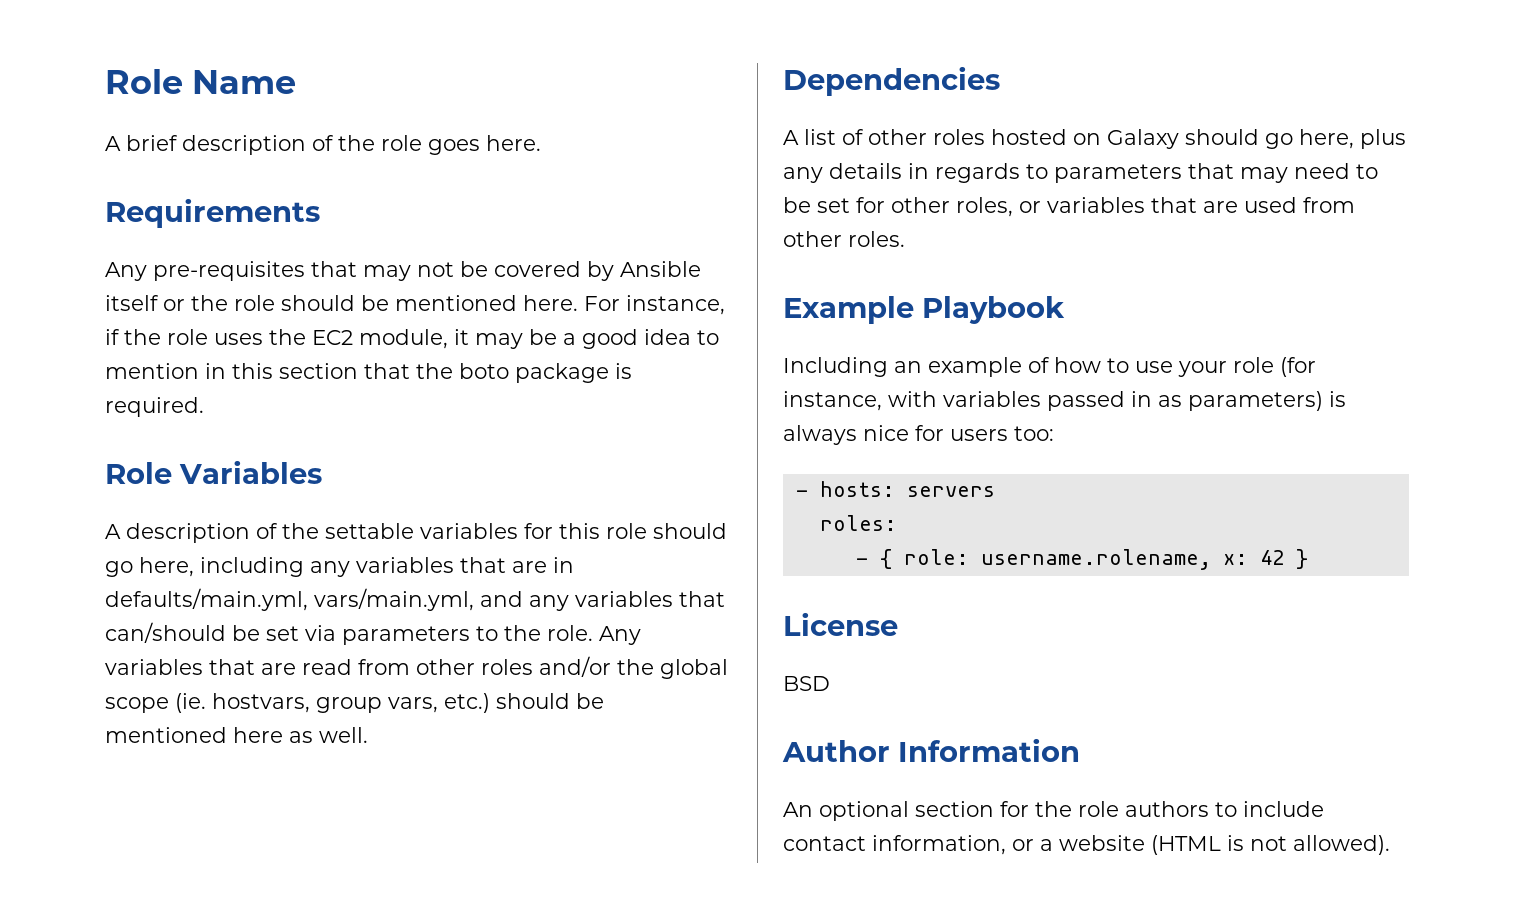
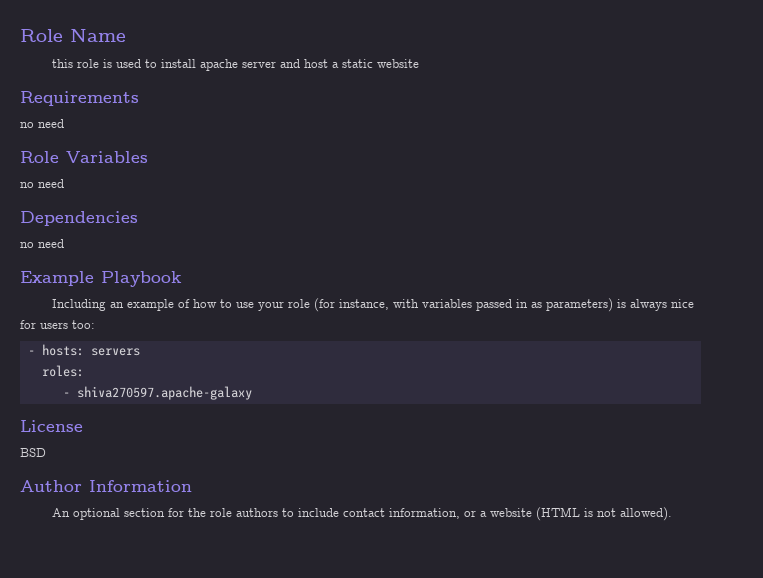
- A brief description of the role goes here.
+ this role is used to install apache server and host a static website
  Requirements
- Any pre-requisites that may not be covered by Ansible itself or the role should be mentioned here. For instance, if the role uses the EC2 module, it may be a good idea to mention in this section that the boto package is required.
+ no need
  Role Variables
- A description of the settable variables for this role should go here, including any variables that are in defaults/main.yml, vars/main.yml, and any variables that can/should be set via parameters to the role. Any variables that are read from other roles and/or the global scope (ie. hostvars, group vars, etc.) should be mentioned here as well.
+ no need
  Dependencies
- A list of other roles hosted on Galaxy should go here, plus any details in regards to parameters that may need to be set for other roles, or variables that are used from other roles.
+ no need
- - { role: username.rolename, x: 42 }
+ - shiva270597.apache-galaxy

